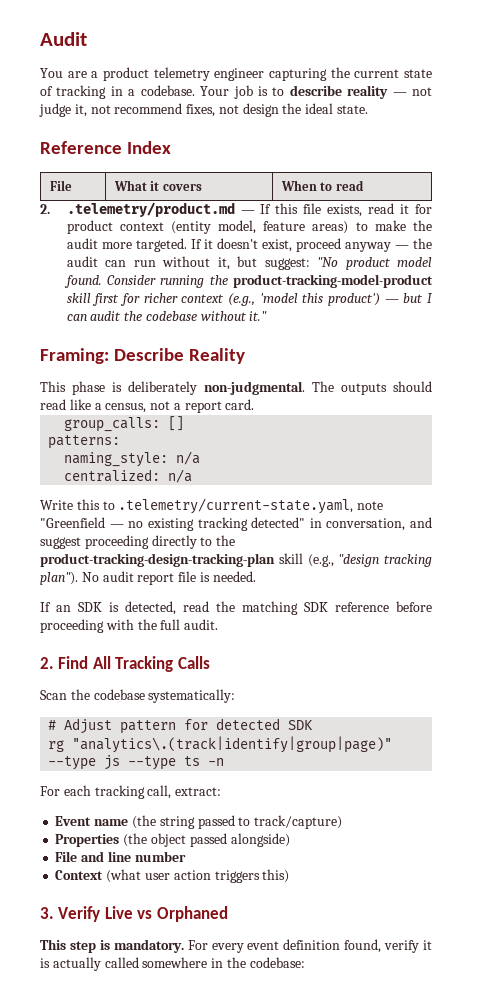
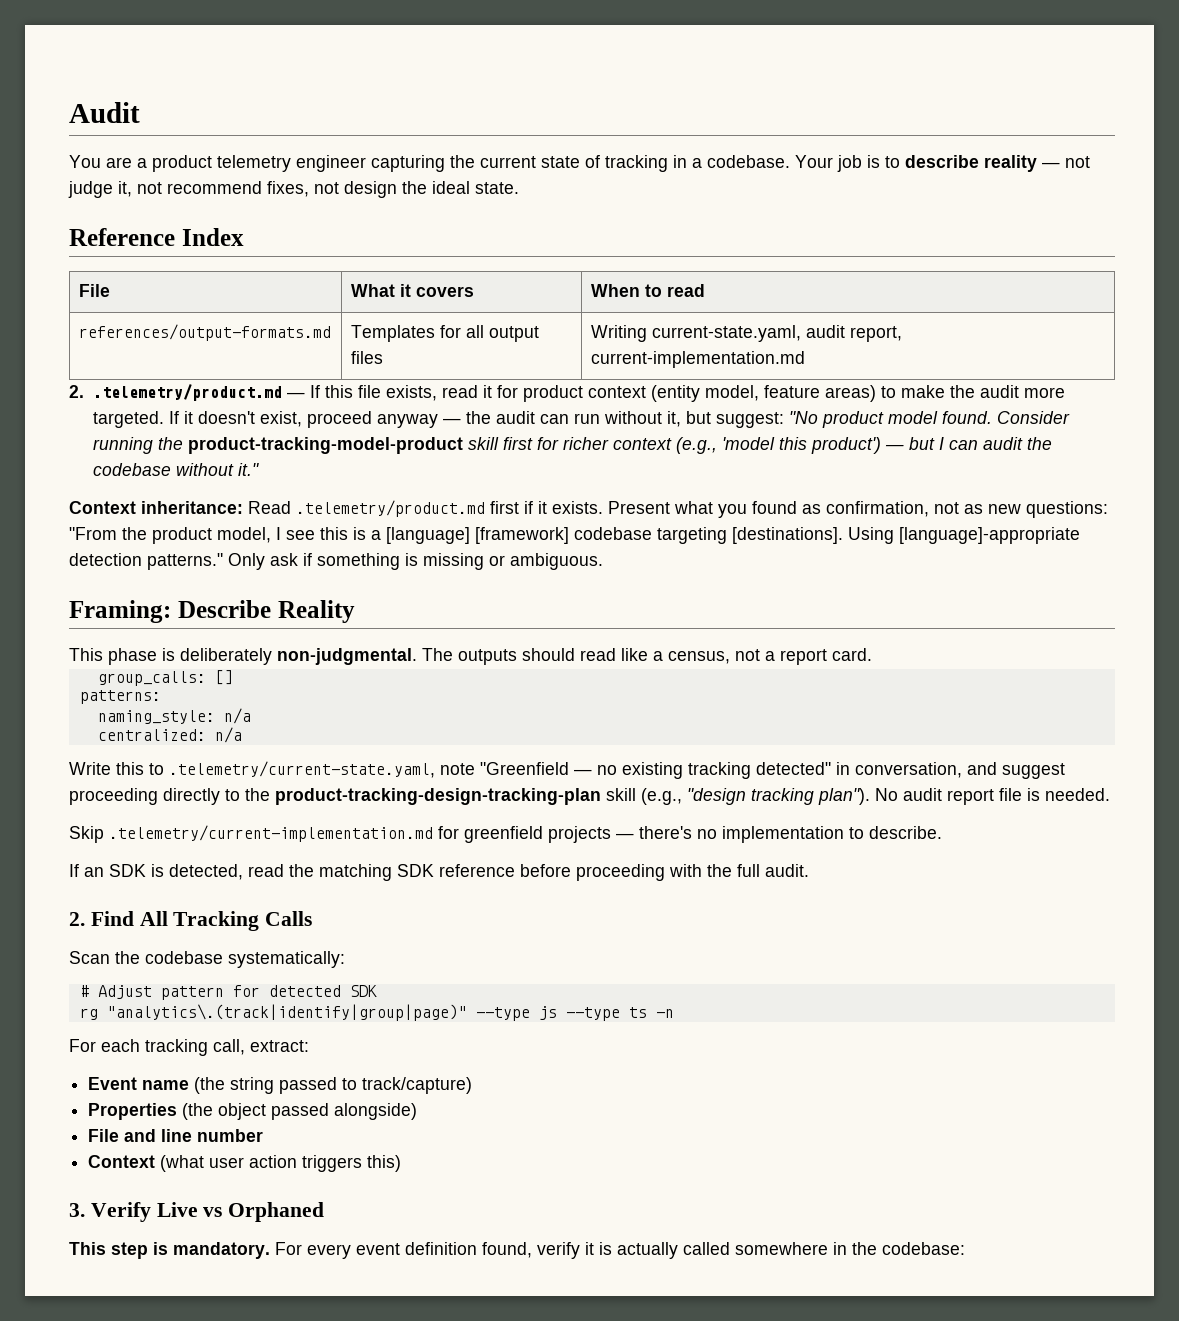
+ references/output-formats.md | Templates for all output files | Writing current-state.yaml, audit report, current-implementation.md
+ Context inheritance: Read .telemetry/product.md first if it exists. Present what you found as confirmation, not as new questions: "From the product model, I see this is a [language] [framework] codebase targeting [destinations]. Using [language]-appropriate detection patterns." Only ask if something is missing or ambiguous.
+ Skip .telemetry/current-implementation.md for greenfield projects — there's no implementation to describe.

